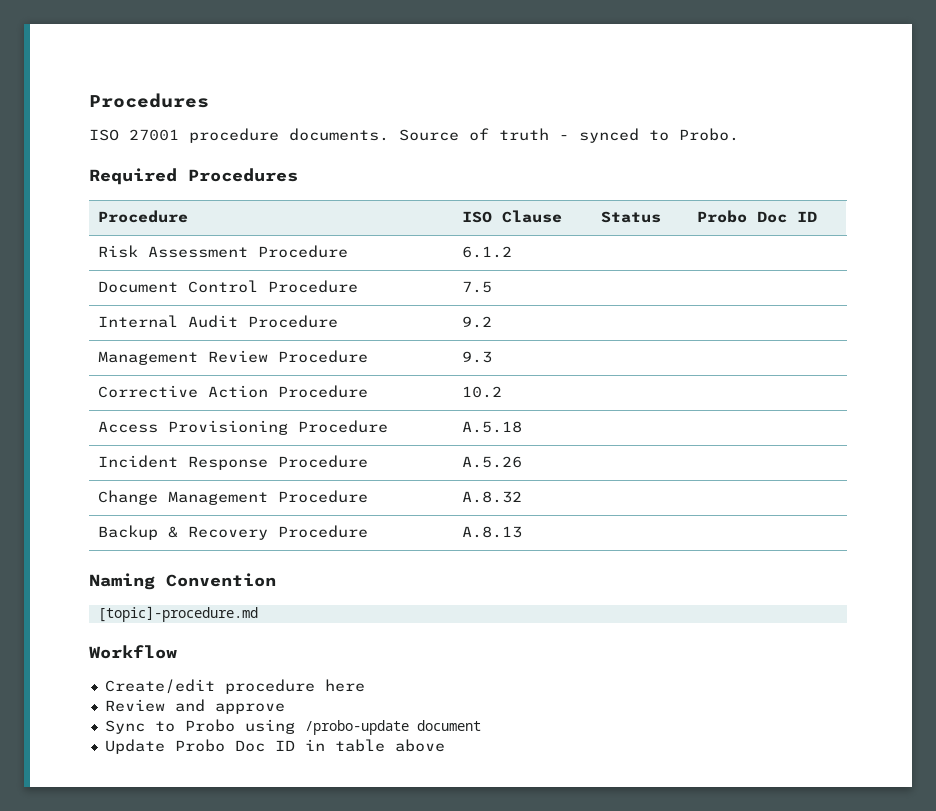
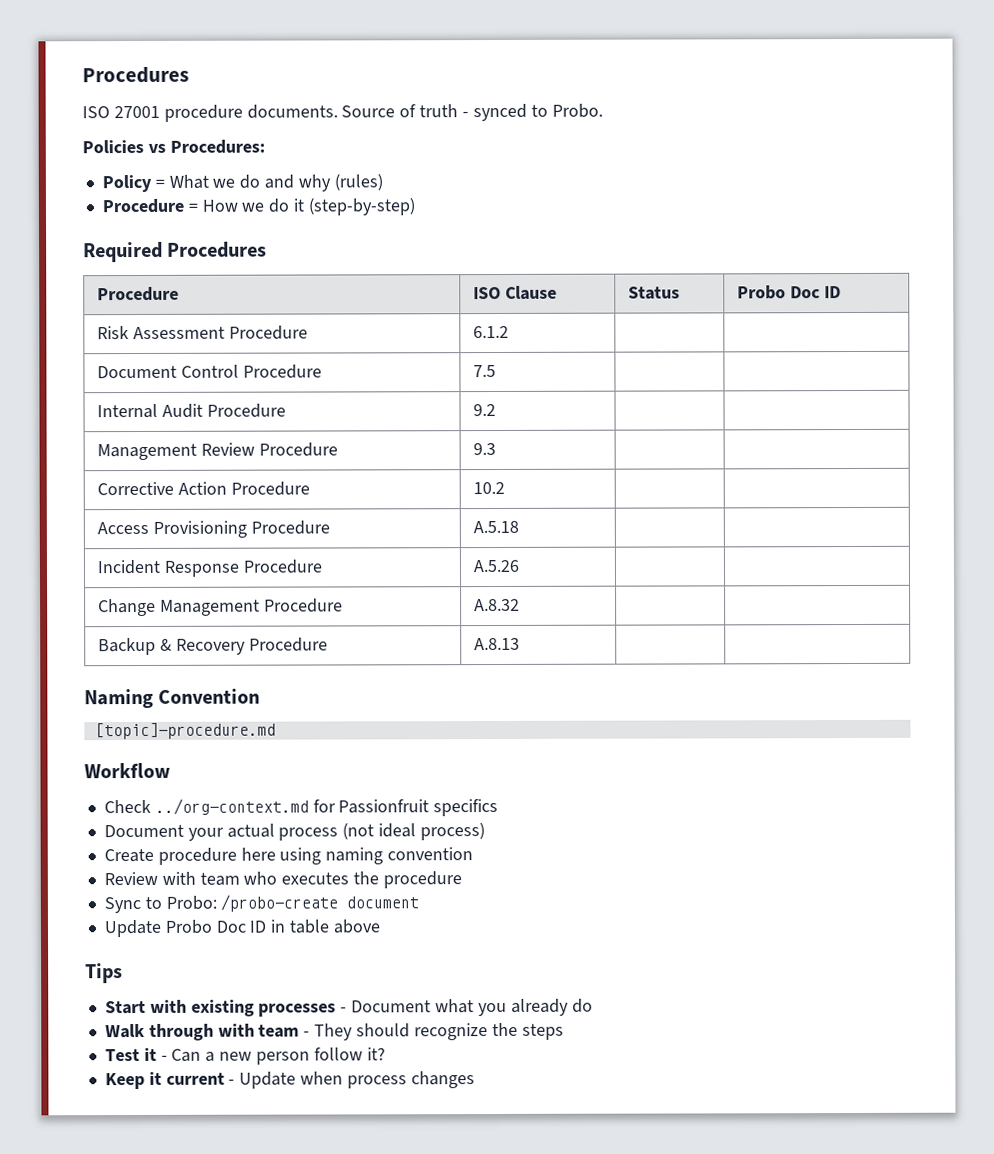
+ Policies vs Procedures:
+ Policy = What we do and why (rules)
+ Procedure = How we do it (step-by-step)
- Create/edit procedure here
- Review and approve
+ Check ../org-context.md for Passionfruit specifics
+ Document your actual process (not ideal process)
+ Create procedure here using naming convention
+ Review with team who executes the procedure
- Sync to Probo using /probo-update document
+ Sync to Probo: /probo-create document
+ Tips
+ Start with existing processes - Document what you already do
+ Walk through with team - They should recognize the steps
+ Test it - Can a new person follow it?
+ Keep it current - Update when process changes

